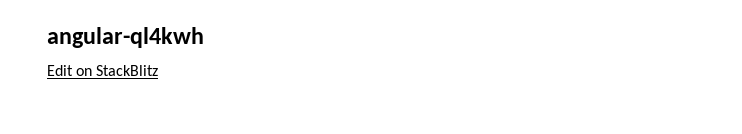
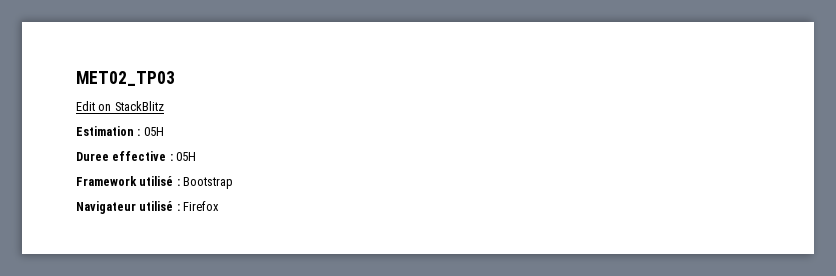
- angular-ql4kwh
+ MET02_TP03
+ Estimation : 05H
+ Duree effective : 05H
+ Framework utilisé : Bootstrap
+ Navigateur utilisé : Firefox

